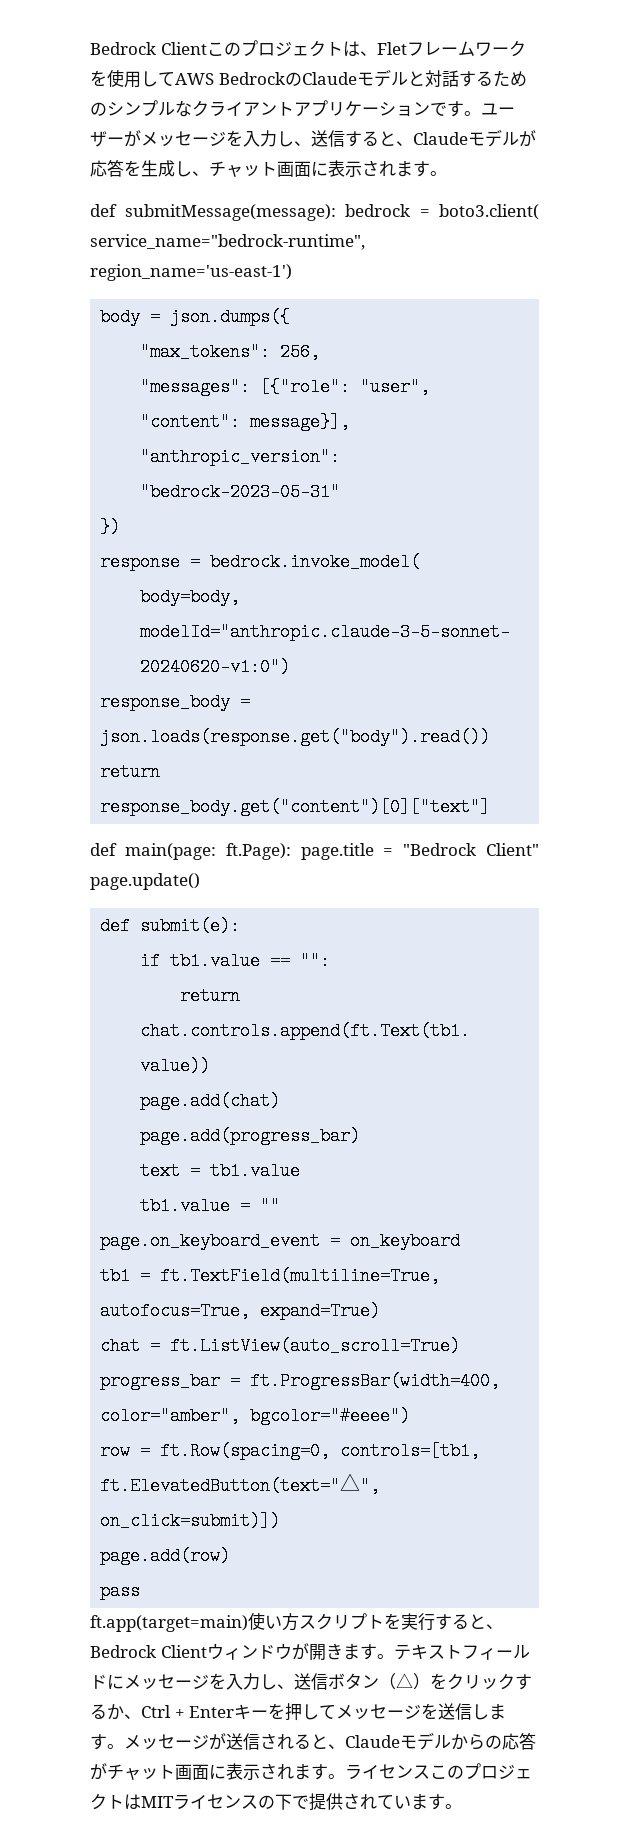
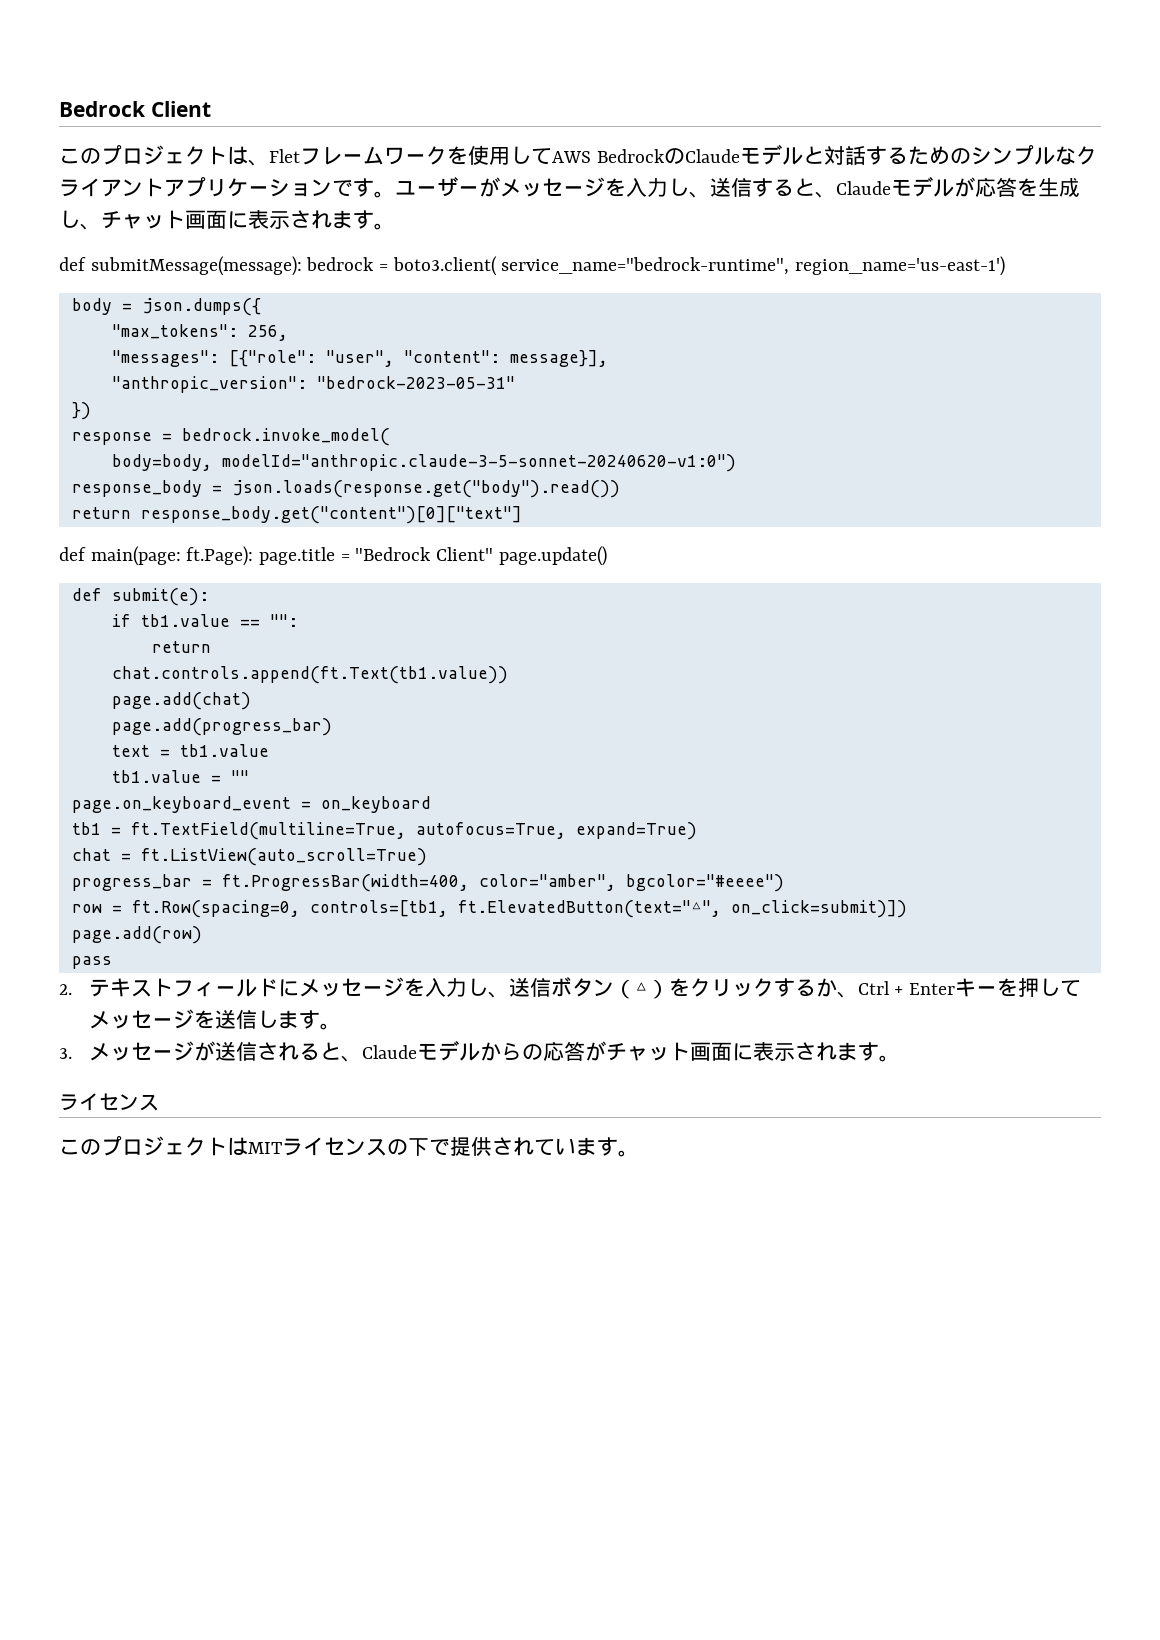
- Bedrock Clientこのプロジェクトは、Fletフレームワークを使用してAWS BedrockのClaudeモデルと対話するためのシンプルなクライアントアプリケーションです。
+ Bedrock Client
+ このプロジェクトは、Fletフレームワークを使用してAWS BedrockのClaudeモデルと対話するためのシンプルなクライアントアプリケーションです。
- ft.app(target=main)使い方スクリプトを実行すると、Bedrock Clientウィンドウが開きます。テキストフィールドにメッセージを入力し、送信ボタン（△）をクリックするか、Ctrl + Enterキーを押してメッセージを送信します。メッセージが送信されると、Claudeモデルからの応答がチャット画面に表示されます。ライセンスこのプロジェクトはMITライセンスの下で提供されています。
+ 2.テキストフィールドにメッセージを入力し、送信ボタン（△）をクリックするか、Ctrl + Enterキーを押してメッセージを送信します。
+ 3.メッセージが送信されると、Claudeモデルからの応答がチャット画面に表示されます。
+ ライセンス
+ このプロジェクトはMITライセンスの下で提供されています。

